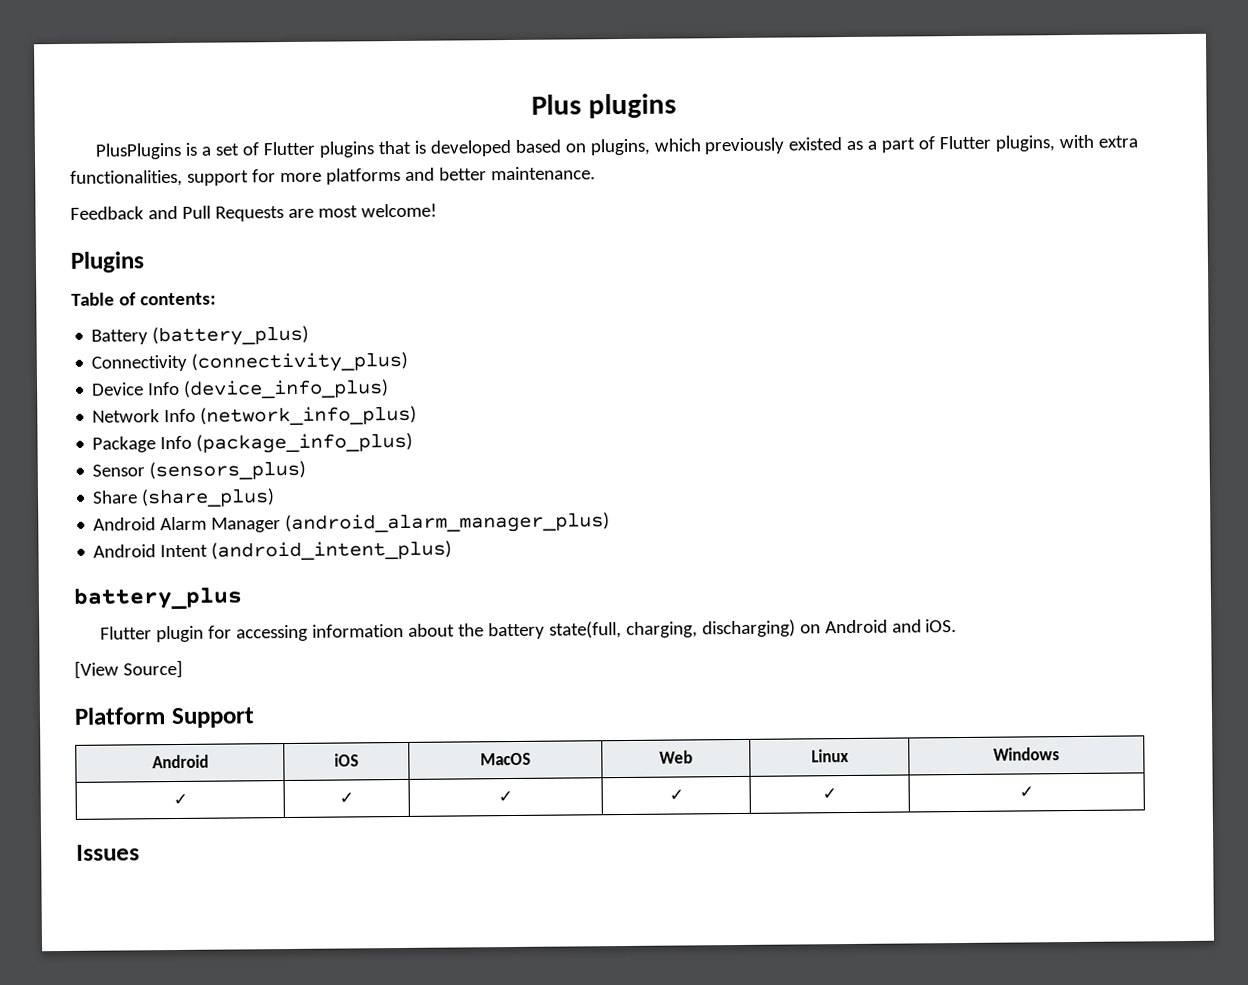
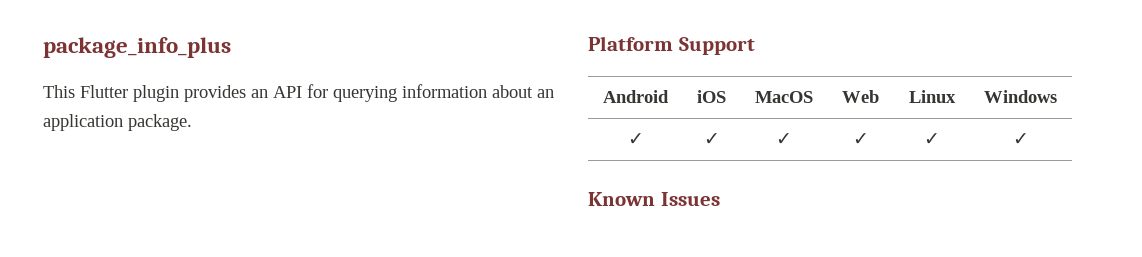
- Plus plugins
- PlusPlugins is a set of Flutter plugins that is developed based on plugins, which previously existed as a part of Flutter plugins, with extra functionalities, support for more platforms and better maintenance.
- Feedback and Pull Requests are most welcome!
- Plugins
- Table of contents:
- Battery (battery_plus)
- Connectivity (connectivity_plus)
- Device Info (device_info_plus)
- Network Info (network_info_plus)
- Package Info (package_info_plus)
- Sensor (sensors_plus)
- Share (share_plus)
- Android Alarm Manager (android_alarm_manager_plus)
- Android Intent (android_intent_plus)
- battery_plus
- Flutter plugin for accessing information about the battery state(full, charging, discharging) on Android and iOS.
- [View Source]
+ package_info_plus
+ This Flutter plugin provides an API for querying information about an application package.
- Issues
+ Known Issues

